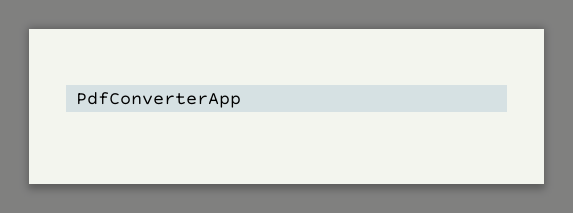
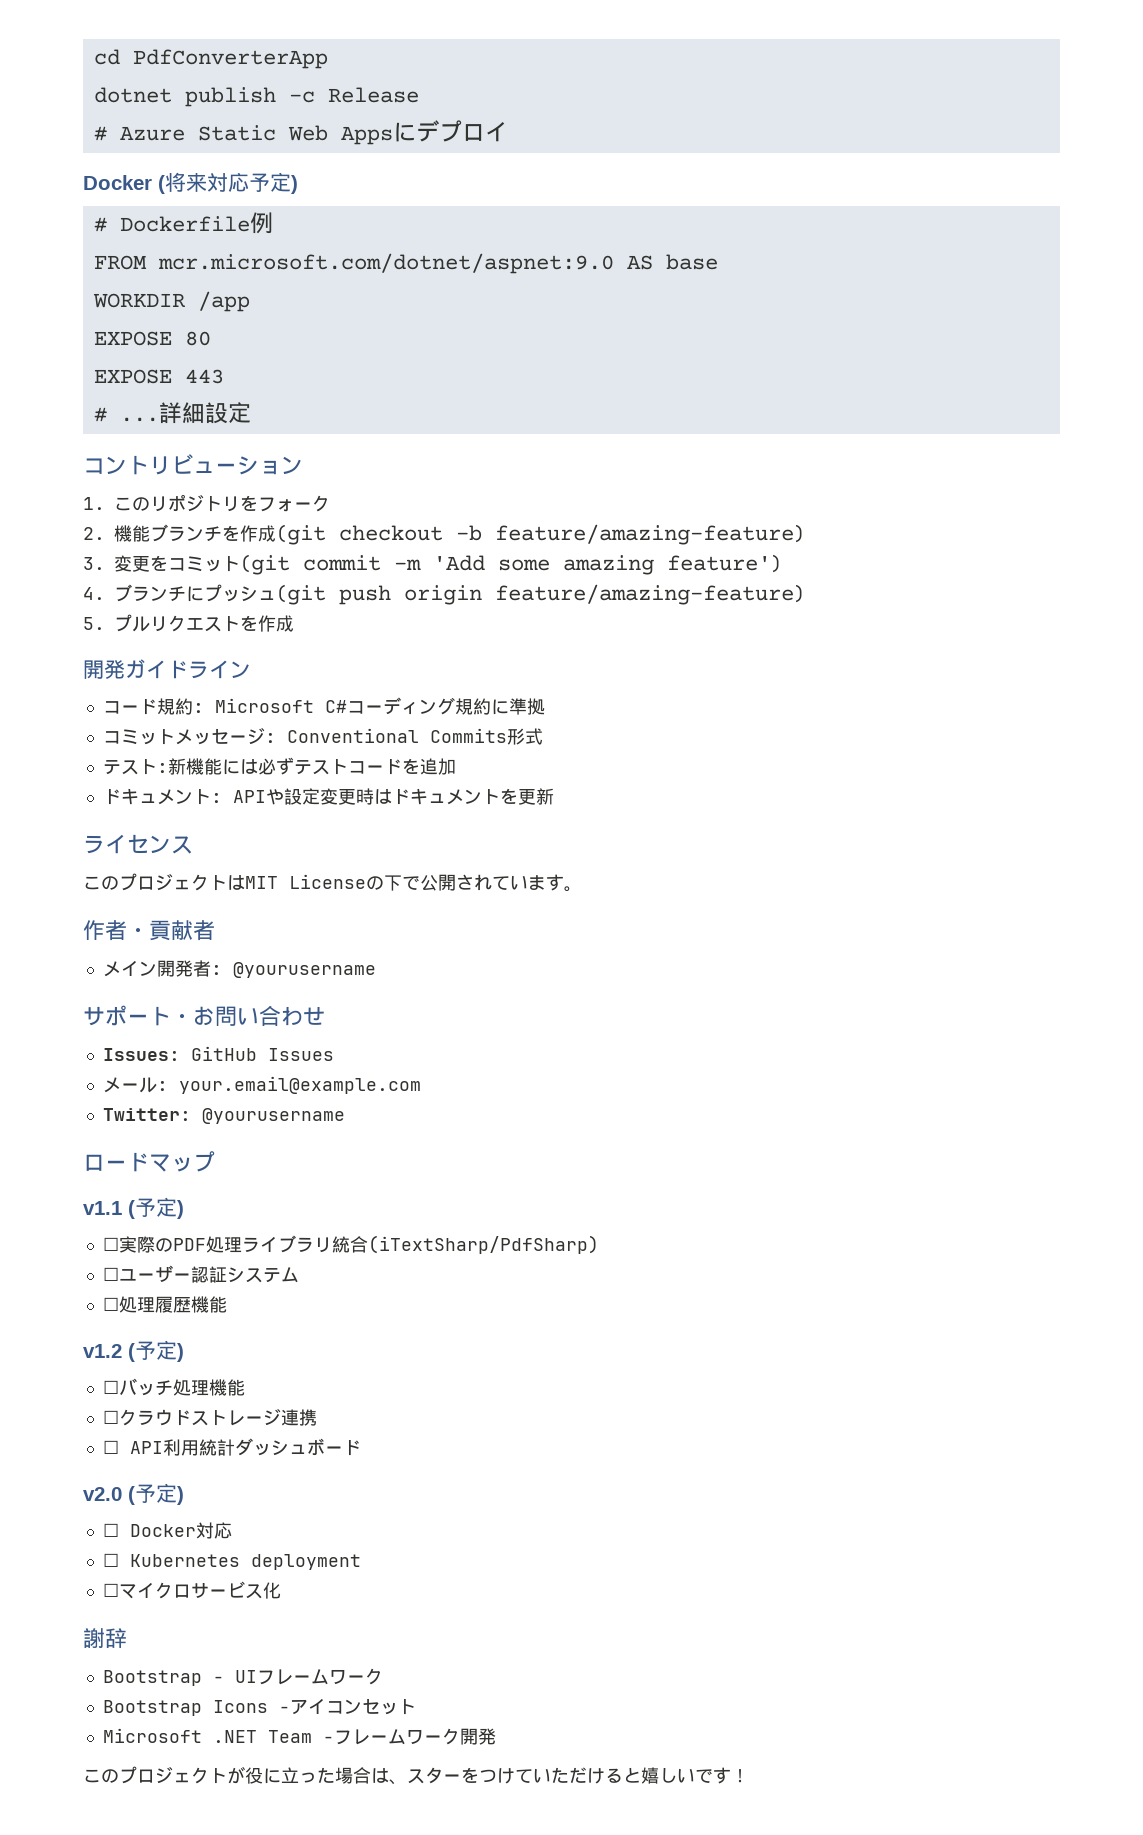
- PdfConverterApp
+ cd PdfConverterApp
+ dotnet publish -c Release
+ # Azure Static Web Appsにデプロイ
+ Docker (将来対応予定)
+ # Dockerfile例
+ FROM mcr.microsoft.com/dotnet/aspnet:9.0 AS base
+ WORKDIR /app
+ EXPOSE 80
+ EXPOSE 443
+ # ...詳細設定
+ コントリビューション
+ 1.このリポジトリをフォーク
+ 2.機能ブランチを作成(git checkout -b feature/amazing-feature)
+ 3.変更をコミット(git commit -m 'Add some amazing feature')
+ 4.ブランチにプッシュ(git push origin feature/amazing-feature)
+ 5.プルリクエストを作成
+ 開発ガイドライン
+ コード規約: Microsoft C#コーディング規約に準拠
+ コミットメッセージ: Conventional Commits形式
+ テスト:新機能には必ずテストコードを追加
+ ドキュメント: APIや設定変更時はドキュメントを更新
+ ライセンス
+ このプロジェクトはMIT Licenseの下で公開されています。
+ 作者・貢献者
+ メイン開発者: @yourusername
+ サポート・お問い合わせ
+ Issues: GitHub Issues
+ メール: your.email@example.com
+ Twitter: @yourusername
+ ロードマップ
+ v1.1 (予定)
+ ☐実際のPDF処理ライブラリ統合(iTextSharp/PdfSharp)
+ ☐ユーザー認証システム
+ ☐処理履歴機能
+ v1.2 (予定)
+ ☐バッチ処理機能
+ ☐クラウドストレージ連携
+ ☐ API利用統計ダッシュボード
+ v2.0 (予定)
+ ☐ Docker対応
+ ☐ Kubernetes deployment
+ ☐マイクロサービス化
+ 謝辞
+ Bootstrap - UIフレームワーク
+ Bootstrap Icons -アイコンセット
+ Microsoft .NET Team -フレームワーク開発
+ このプロジェクトが役に立った場合は、スターをつけていただけると嬉しいです！

